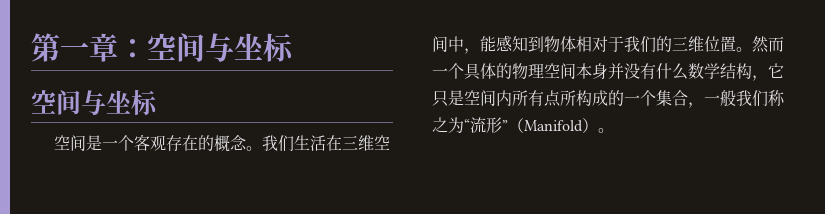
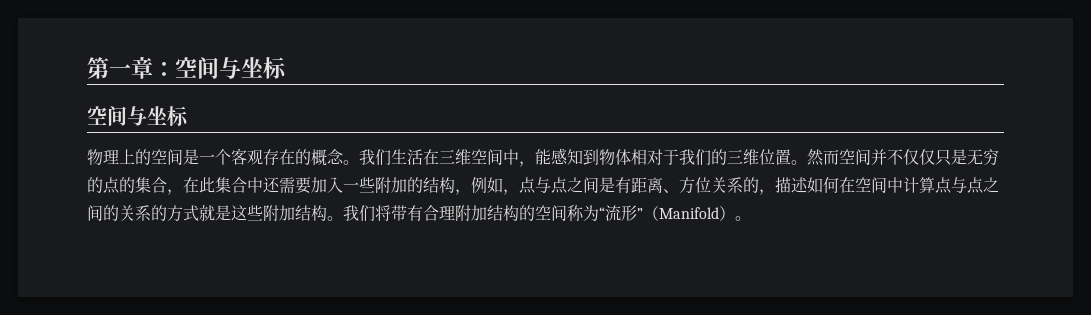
- 空间是一个客观存在的概念。
+ 物理上的空间是一个客观存在的概念。
- 然而一个具体的物理空间本身并没有什么数学结构，它只是空间内所有点所构成的一个集合，一般我们称之为“流形”（Manifold）。
+ 然而空间并不仅仅只是无穷的点的集合，在此集合中还需要加入一些附加的结构，例如，点与点之间是有距离、方位关系的，描述如何在空间中计算点与点之间的关系的方式就是这些附加结构。我们将带有合理附加结构的空间称为“流形”（Manifold）。

